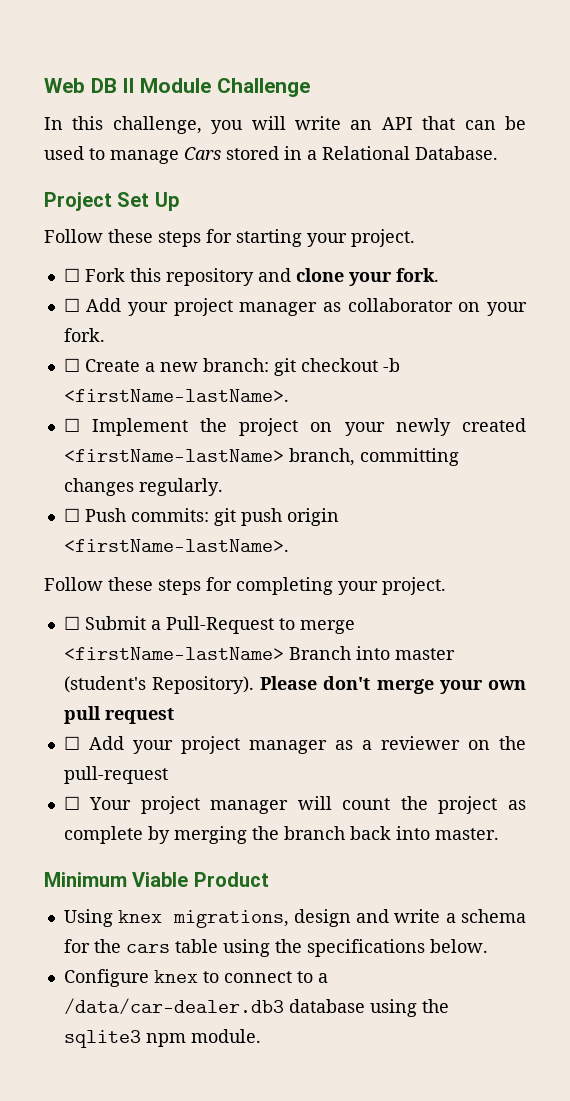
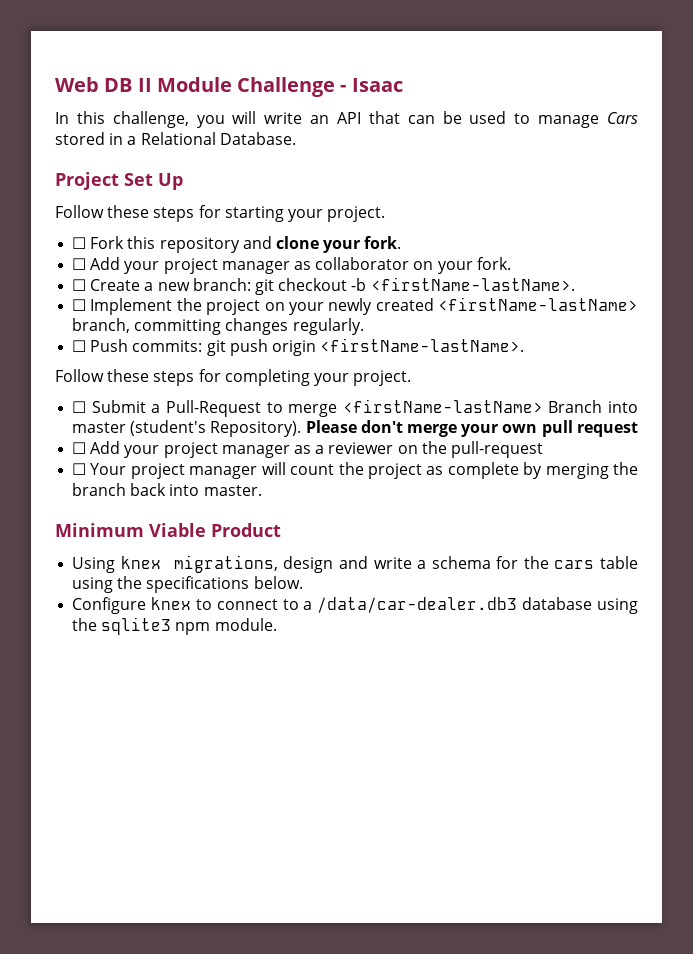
- Web DB II Module Challenge
+ Web DB II Module Challenge - Isaac

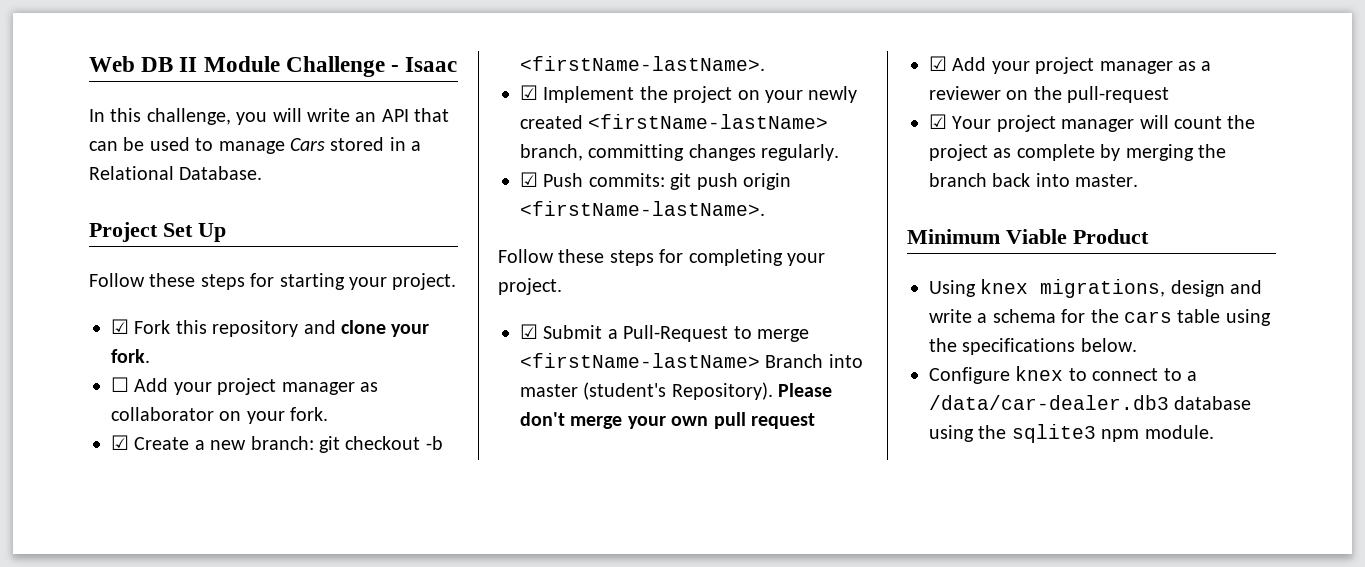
- ☐ Fork this repository and clone your fork.
+ ☑ Fork this repository and clone your fork.
- ☐ Create a new branch: git checkout -b <firstName-lastName>.
+ ☑ Create a new branch: git checkout -b <firstName-lastName>.
- ☐ Implement the project on your newly created <firstName-lastName> branch, committing changes regularly.
+ ☑ Implement the project on your newly created <firstName-lastName> branch, committing changes regularly.
- ☐ Push commits: git push origin <firstName-lastName>.
+ ☑ Push commits: git push origin <firstName-lastName>.
- ☐ Submit a Pull-Request to merge <firstName-lastName> Branch into master (student's Repository).
+ ☑ Submit a Pull-Request to merge <firstName-lastName> Branch into master (student's Repository).
- ☐ Add your project manager as a reviewer on the pull-request
+ ☑ Add your project manager as a reviewer on the pull-request
- ☐ Your project manager will count the project as complete by merging the branch back into master.
+ ☑ Your project manager will count the project as complete by merging the branch back into master.

